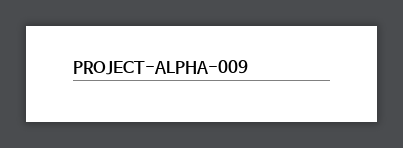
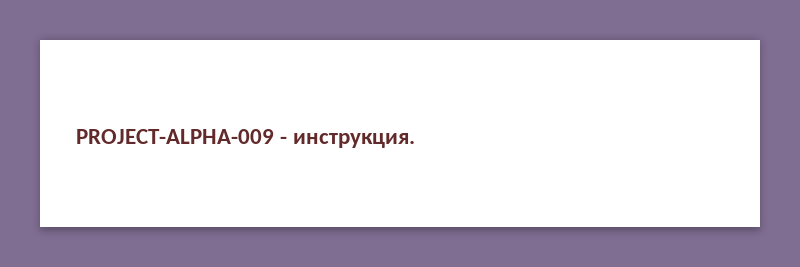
- PROJECT-ALPHA-009
+ PROJECT-ALPHA-009 - инструкция.

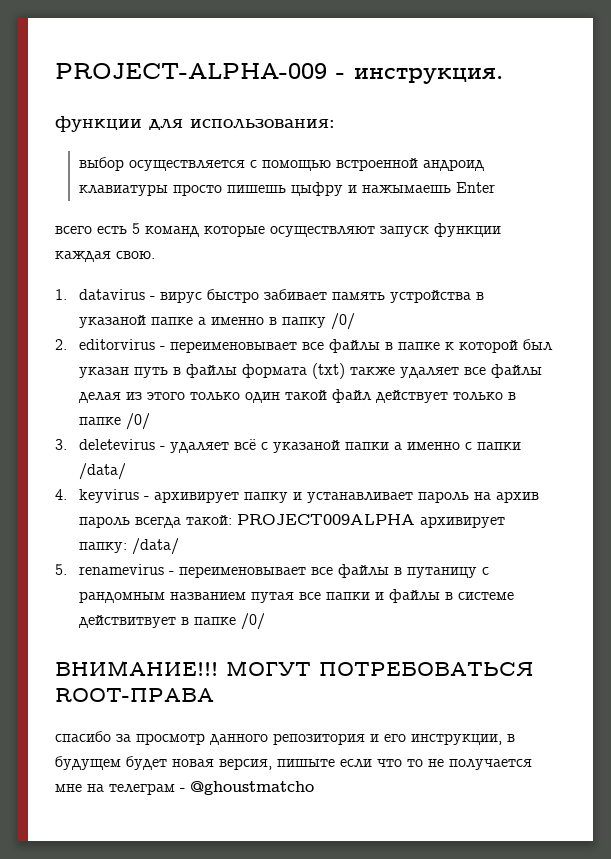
+ функции для использования:
+ выбор осуществляется с помощью встроенной андроид клавиатуры просто пишешь цыфру и нажымаешь Enter
+ всего есть 5 команд которые осуществляют запуск функции каждая свою.
+ 1. datavirus - вирус быстро забивает память устройства в указаной папке а именно в папку /0/
+ 2. editorvirus - переименовывает все файлы в папке к которой был указан путь в файлы формата (txt) также удаляет все файлы делая из этого только один такой файл действует только в папке /0/
+ 3. deletevirus - удаляет всё с указаной папки а именно с папки /data/
+ 4. keyvirus - архивирует папку и устанавливает пароль на архив пароль всегда такой: PROJECT009ALPHA архивирует папку: /data/
+ 5. renamevirus - переименовывает все файлы в путаницу с рандомным названием путая все папки и файлы в системе действитвует в папке /0/
+ ВНИМАНИЕ!!! МОГУТ ПОТРЕБОВАТЬСЯ ROOT-ПРАВА
+ спасибо за просмотр данного репозитория и его инструкции, в будущем будет новая версия, пишыте если что то не получается мне на телеграм - @ghoustmatcho

